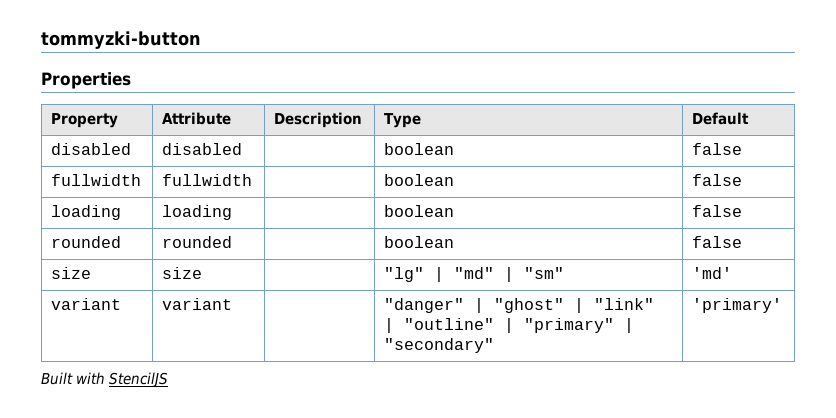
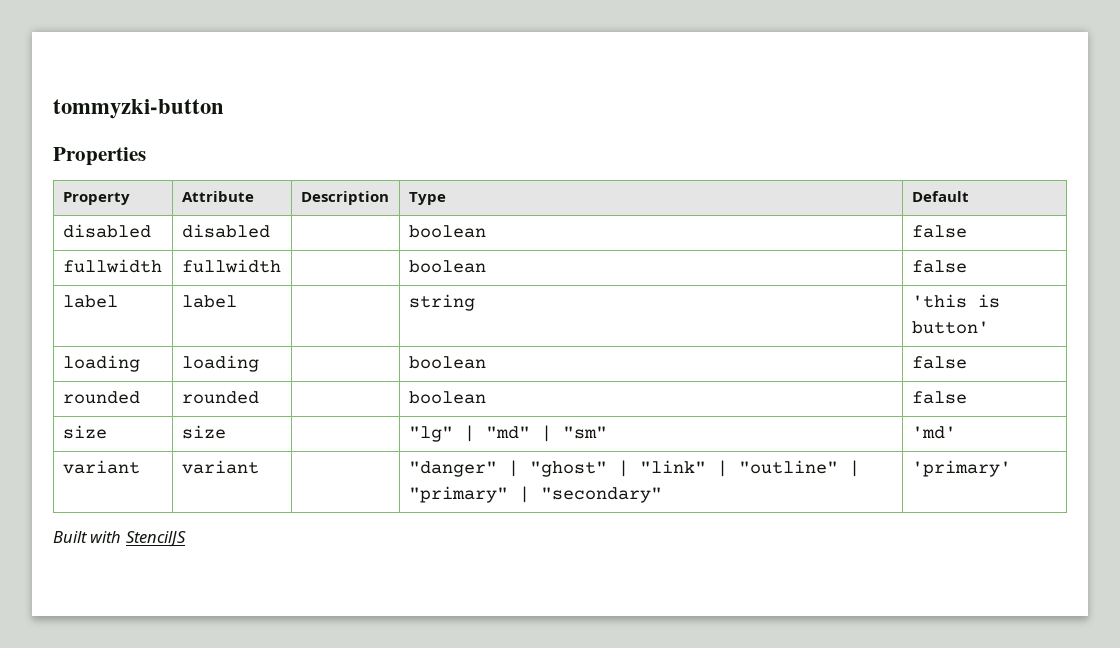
+ label | label | | string | 'this is button'

